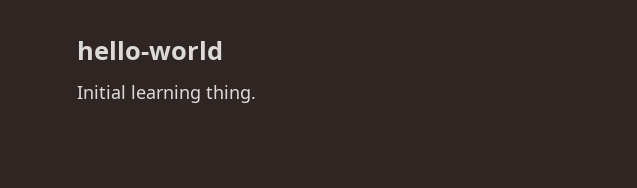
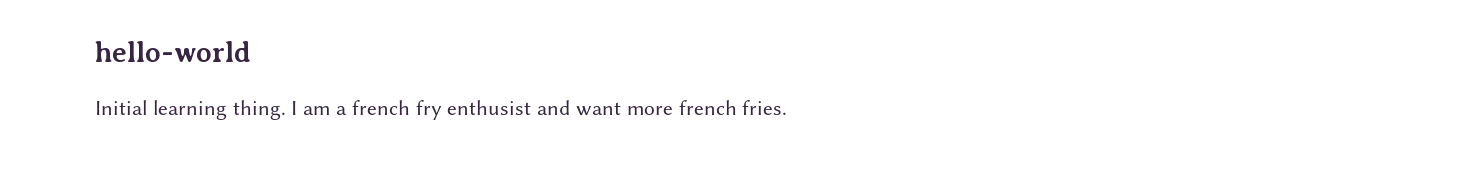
+ I am a french fry enthusist and want more french fries.

